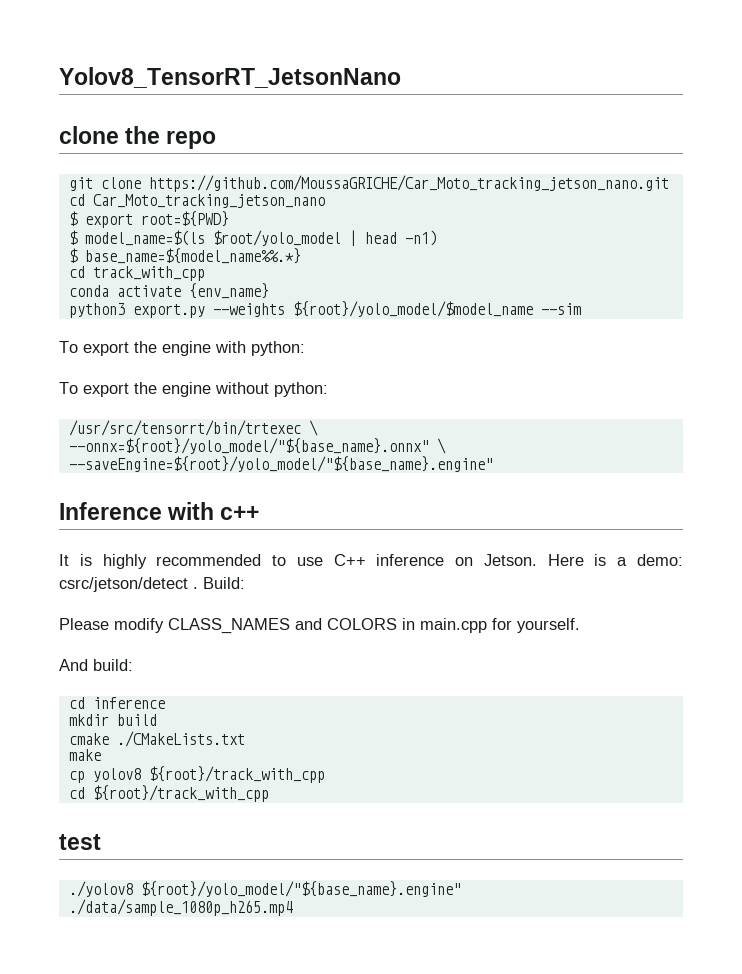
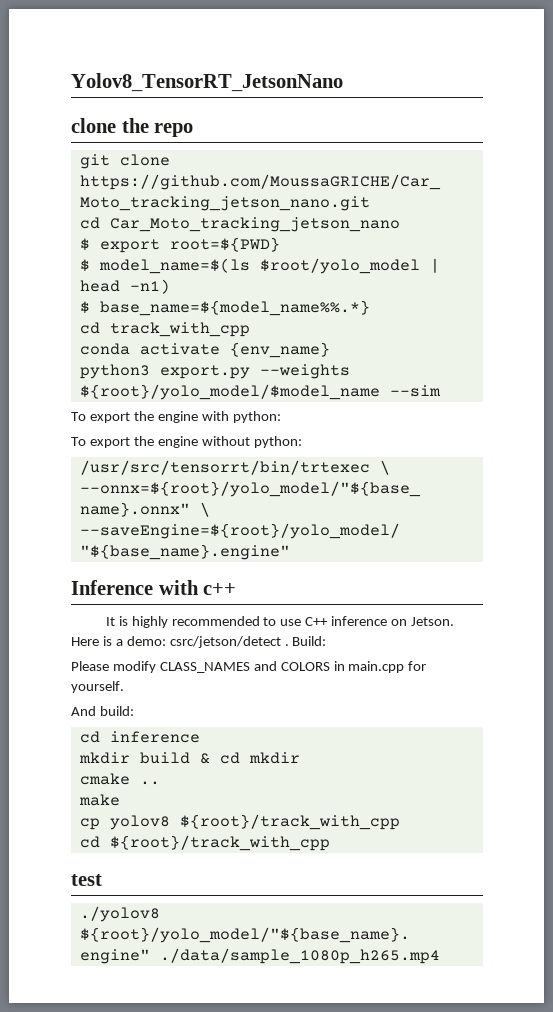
- mkdir build
+ mkdir build & cd mkdir
- cmake ./CMakeLists.txt
+ cmake ..

